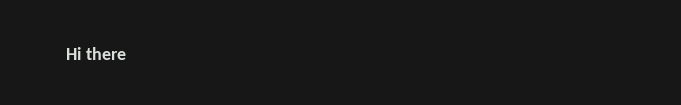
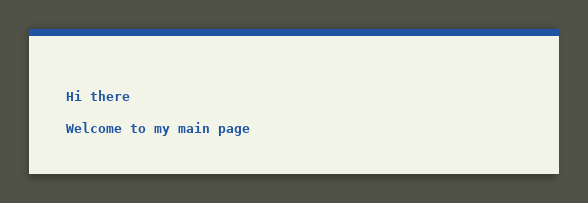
+ Welcome to my main page

